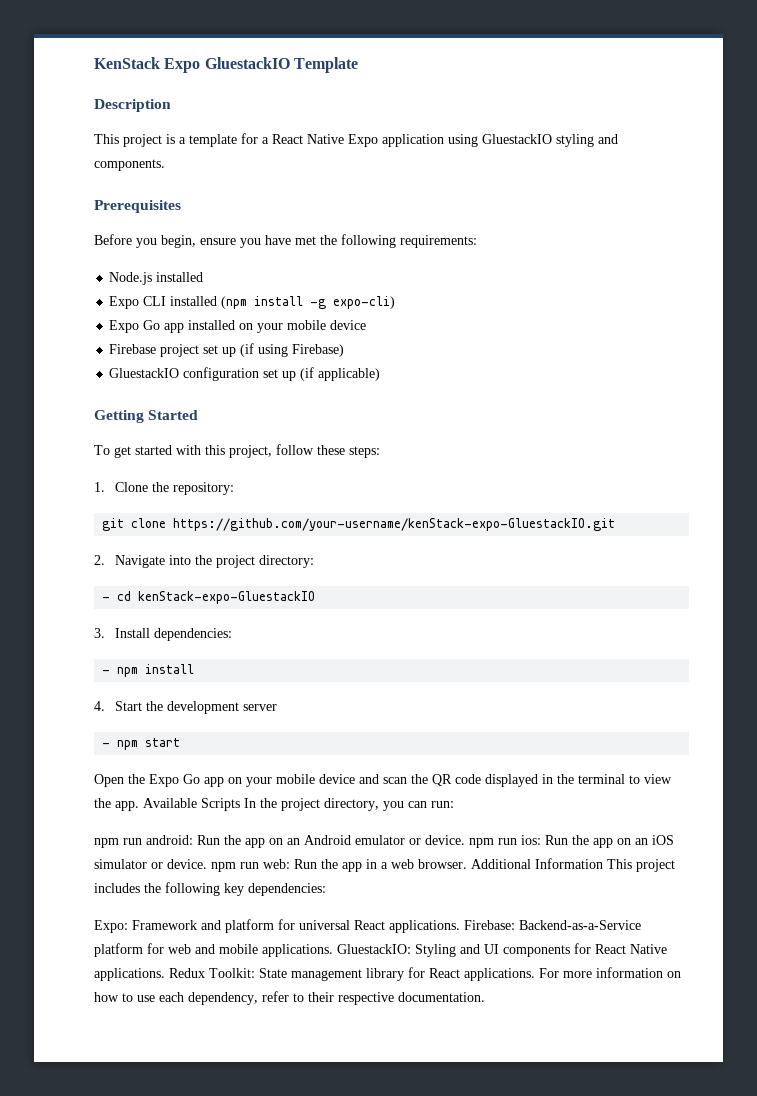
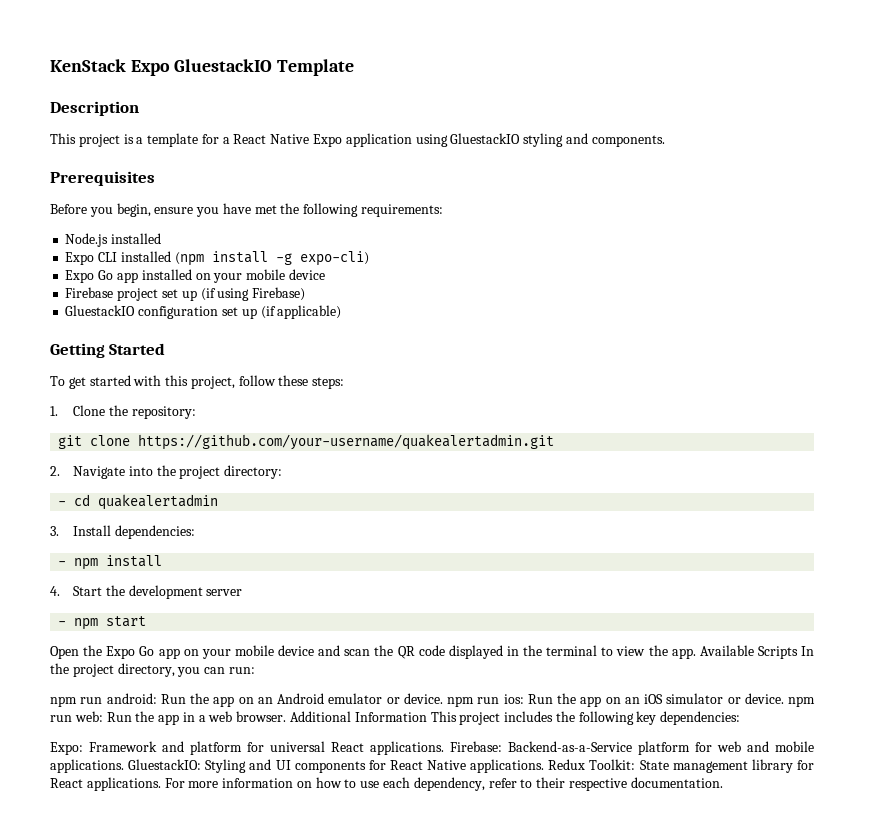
- git clone https://github.com/your-username/kenStack-expo-GluestackIO.git
+ git clone https://github.com/your-username/quakealertadmin.git
- - cd kenStack-expo-GluestackIO
+ - cd quakealertadmin

